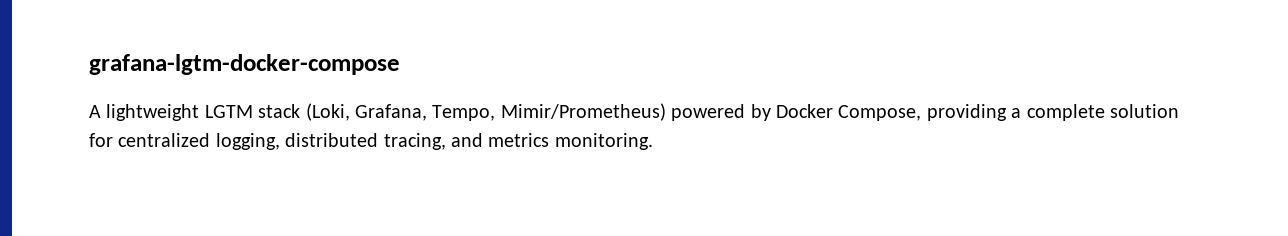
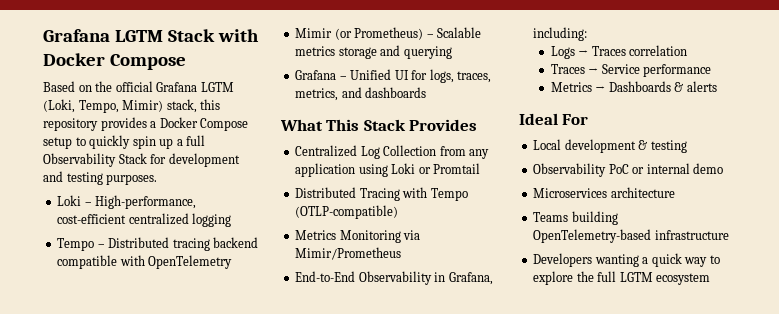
- grafana-lgtm-docker-compose
- A lightweight LGTM stack (Loki, Grafana, Tempo, Mimir/Prometheus) powered by Docker Compose, providing a complete solution for centralized logging, distributed tracing, and metrics monitoring.
+ Grafana LGTM Stack with Docker Compose
+ Based on the official Grafana LGTM (Loki, Tempo, Mimir) stack, this repository provides a Docker Compose setup to quickly spin up a full Observability Stack for development and testing purposes.
+ Loki – High-performance, cost-efficient centralized logging
+ Tempo – Distributed tracing backend compatible with OpenTelemetry
+ Mimir (or Prometheus) – Scalable metrics storage and querying
+ Grafana – Unified UI for logs, traces, metrics, and dashboards
+ What This Stack Provides
+ Centralized Log Collection from any application using Loki or Promtail
+ Distributed Tracing with Tempo (OTLP-compatible)
+ Metrics Monitoring via Mimir/Prometheus
+ End-to-End Observability in Grafana, including:
+ Logs → Traces correlation
+ Traces → Service performance
+ Metrics → Dashboards & alerts
+ Ideal For
+ Local development & testing
+ Observability PoC or internal demo
+ Microservices architecture
+ Teams building OpenTelemetry-based infrastructure
+ Developers wanting a quick way to explore the full LGTM ecosystem

